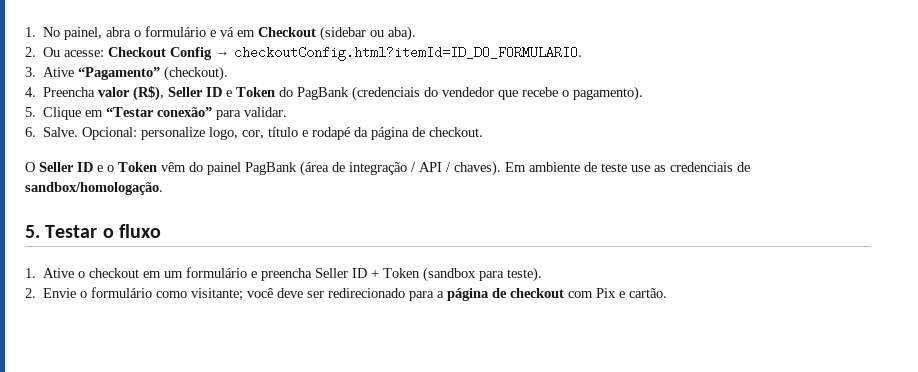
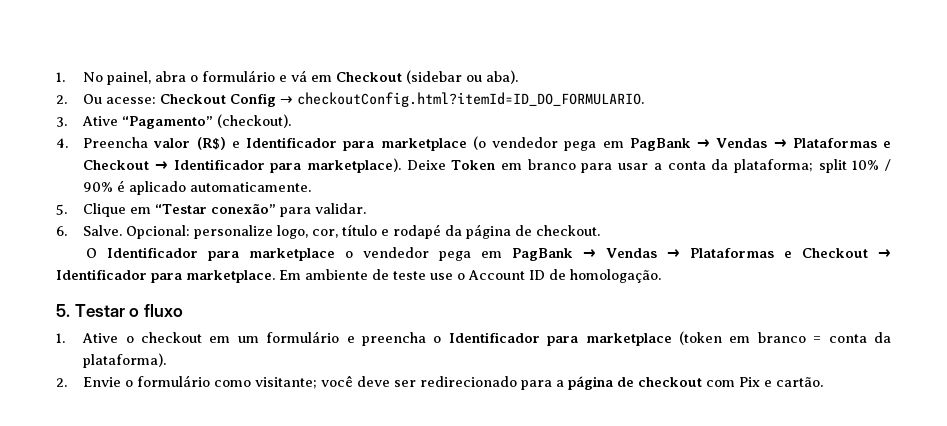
- 4. Preencha valor (R$), Seller ID e Token do PagBank (credenciais do vendedor que recebe o pagamento).
+ 4. Preencha valor (R$) e Identificador para marketplace (o vendedor pega em PagBank → Vendas → Plataformas e Checkout → Identificador para marketplace). Deixe Token em branco para usar a conta da plataforma; split 10% / 90% é aplicado automaticamente.
- O Seller ID e o Token vêm do painel PagBank (área de integração / API / chaves).
+ O Identificador para marketplace o vendedor pega em PagBank → Vendas → Plataformas e Checkout → Identificador para marketplace.
- Em ambiente de teste use as credenciais de sandbox/homologação.
+ Em ambiente de teste use o Account ID de homologação.
- 1. Ative o checkout em um formulário e preencha Seller ID + Token (sandbox para teste).
+ 1. Ative o checkout em um formulário e preencha o Identificador para marketplace (token em branco = conta da plataforma).

